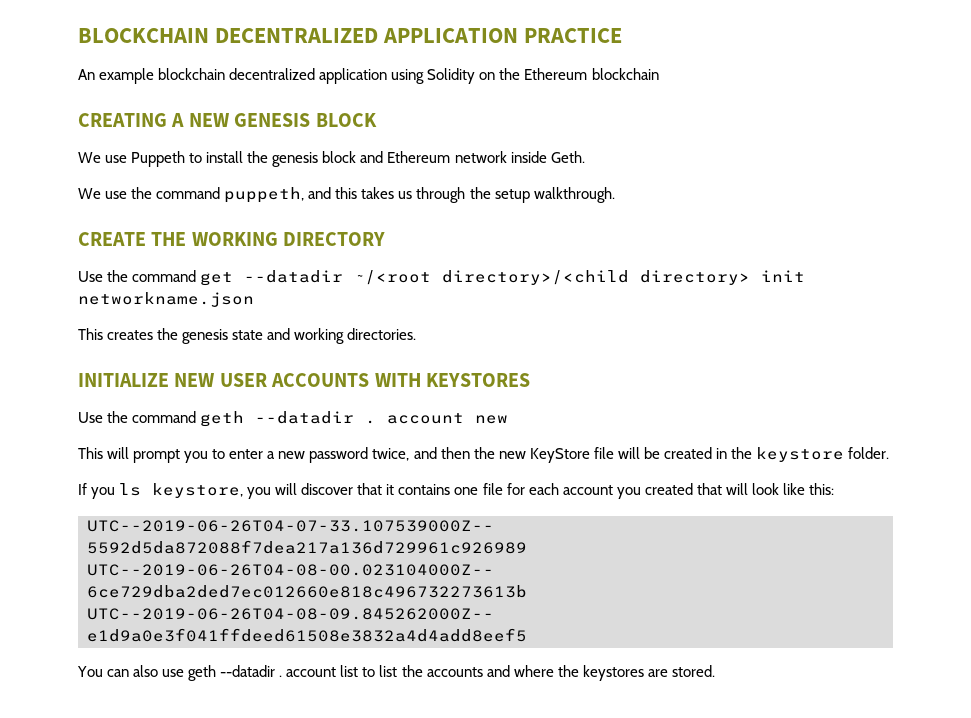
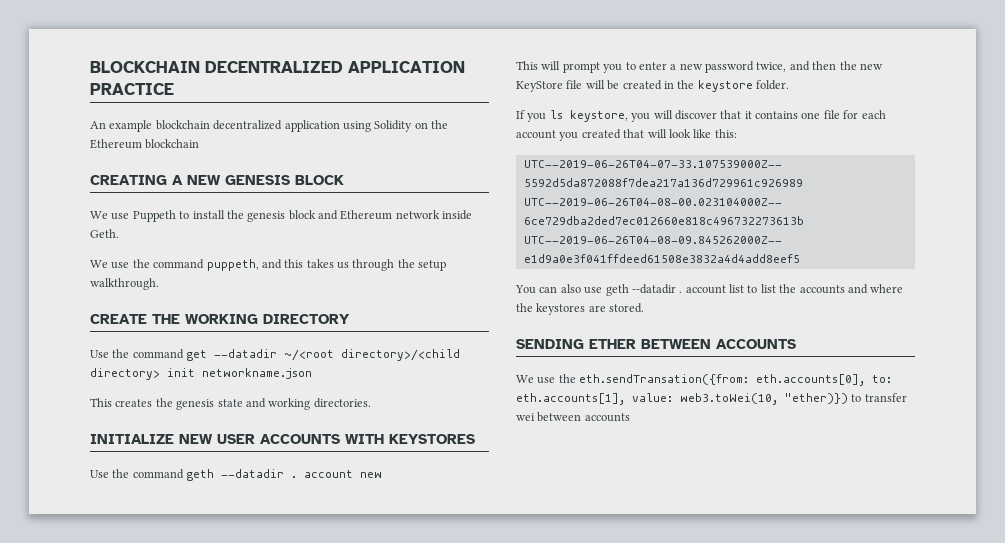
+ SENDING ETHER BETWEEN ACCOUNTS
+ We use the eth.sendTransation({from: eth.accounts[0], to: eth.accounts[1], value: web3.toWei(10, "ether)}) to transfer wei between accounts

